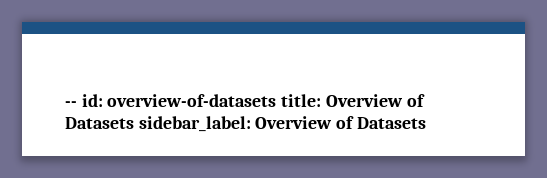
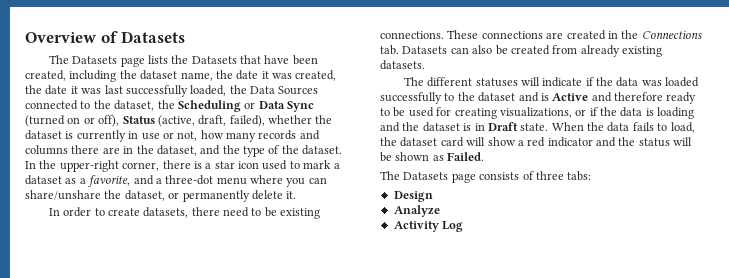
- -- id: overview-of-datasets title: Overview of Datasets sidebar_label: Overview of Datasets
+ Overview of Datasets
+ The Datasets page lists the Datasets that have been created, including the dataset name, the date it was created, the date it was last successfully loaded, the Data Sources connected to the dataset, the Scheduling or Data Sync (turned on or off), Status (active, draft, failed), whether the dataset is currently in use or not, how many records and columns there are in the dataset, and the type of the dataset. In the upper-right corner, there is a star icon used to mark a dataset as a favorite, and a three-dot menu where you can share/unshare the dataset, or permanently delete it.
+ In order to create datasets, there need to be existing connections. These connections are created in the Connections tab. Datasets can also be created from already existing datasets.
+ The different statuses will indicate if the data was loaded successfully to the dataset and is Active and therefore ready to be used for creating visualizations, or if the data is loading and the dataset is in Draft state. When the data fails to load, the dataset card will show a red indicator and the status will be shown as Failed.
+ The Datasets page consists of three tabs:
+ Design
+ Analyze
+ Activity Log

